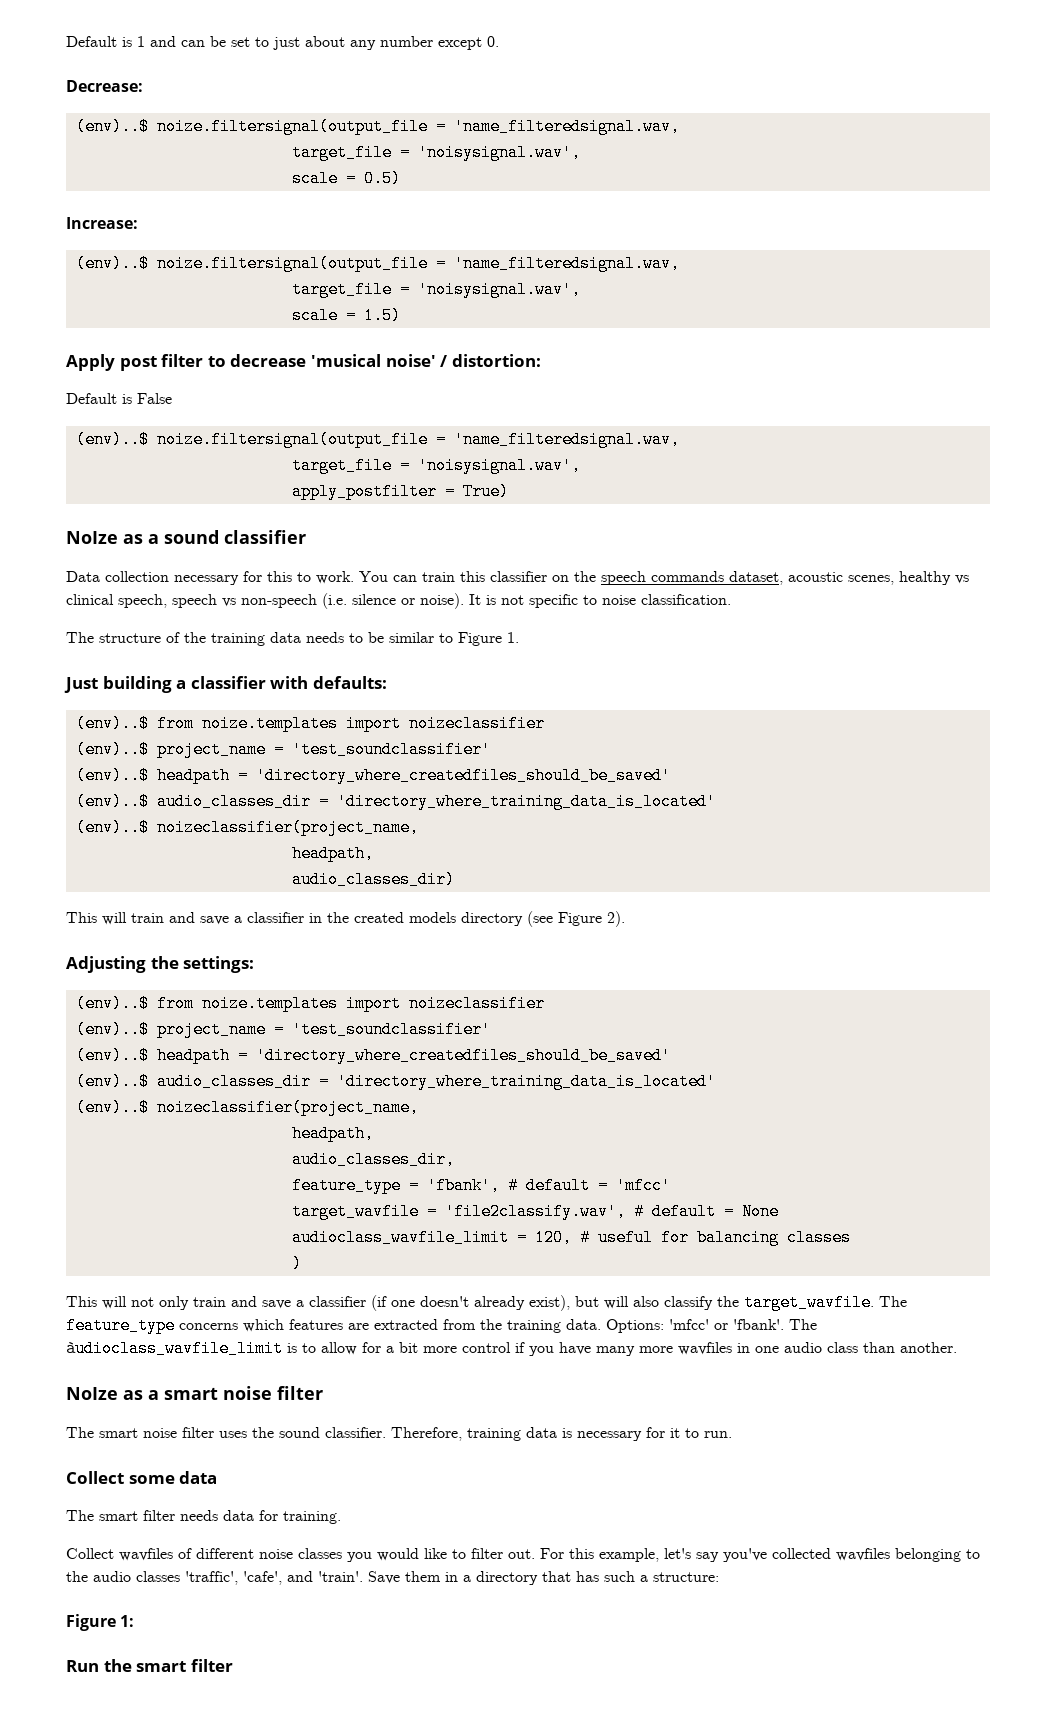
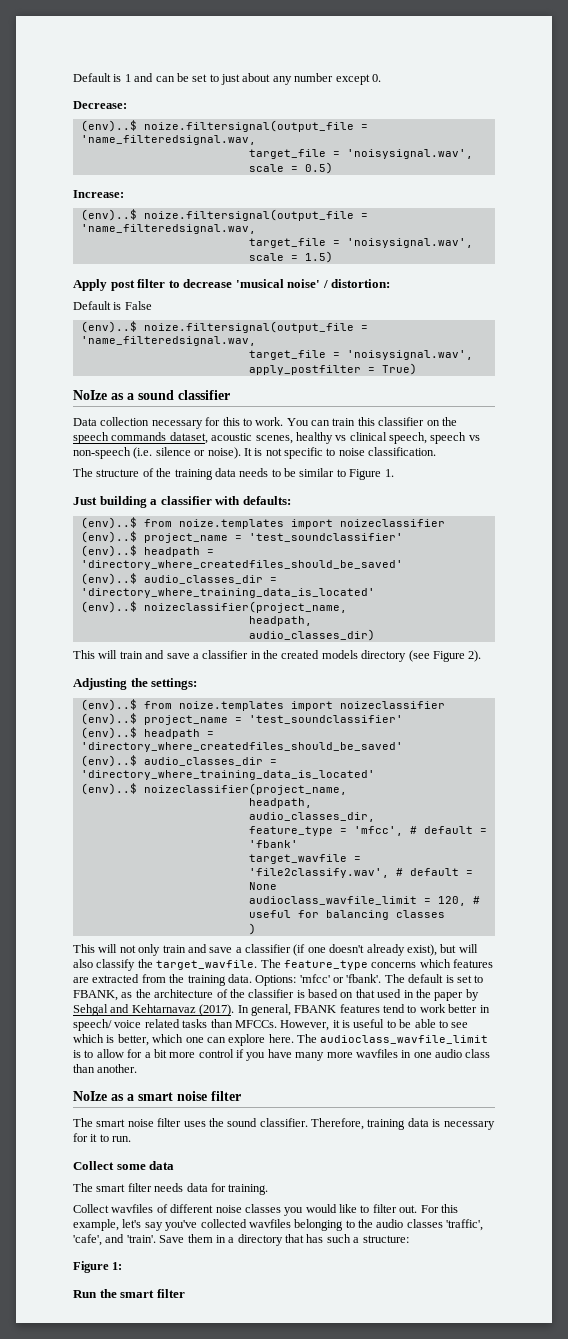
- feature_type = 'fbank', # default = 'mfcc'
+ feature_type = 'mfcc', # default = 'fbank'
- The àudioclass_wavfile_limit is to allow for a bit more control if you have many more wavfiles in one audio class than another.
+ The default is set to FBANK, as the architecture of the classifier is based on that used in the paper by Sehgal and Kehtarnavaz (2017). In general, FBANK features tend to work better in speech/ voice related tasks than MFCCs. However, it is useful to be able to see which is better, which one can explore here. The audioclass_wavfile_limit is to allow for a bit more control if you have many more wavfiles in one audio class than another.

